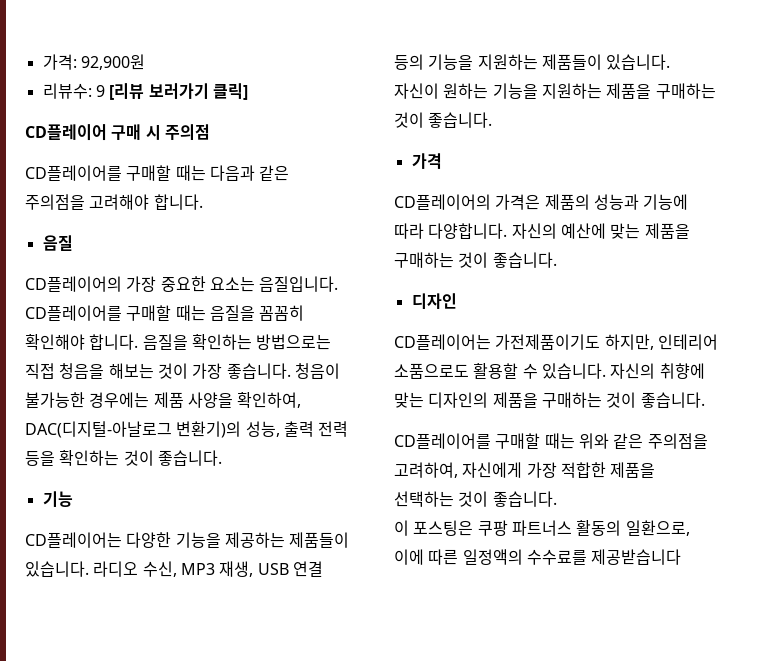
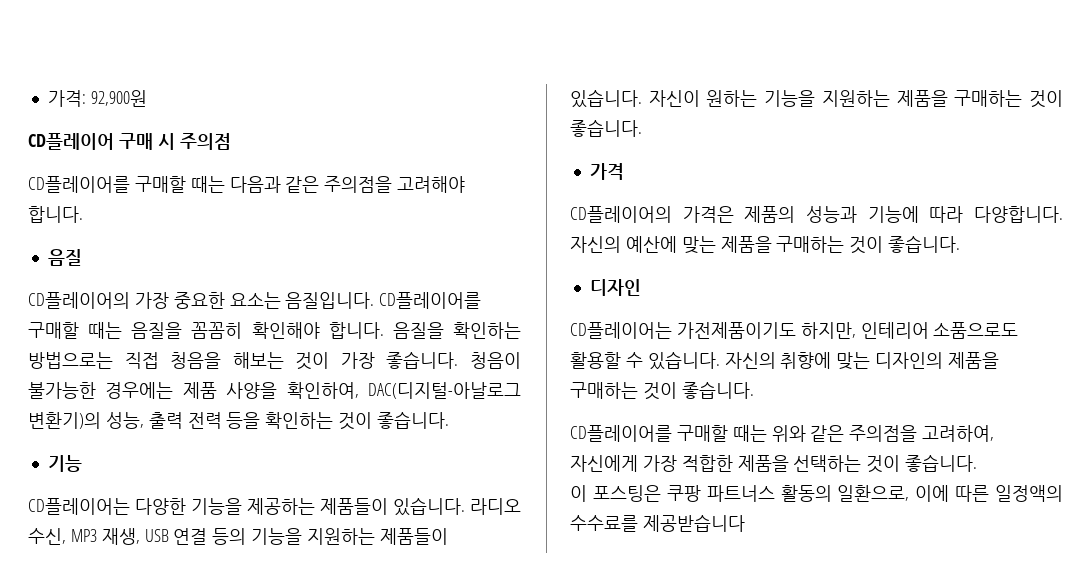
- 리뷰수: 9 [리뷰 보러가기 클릭]

